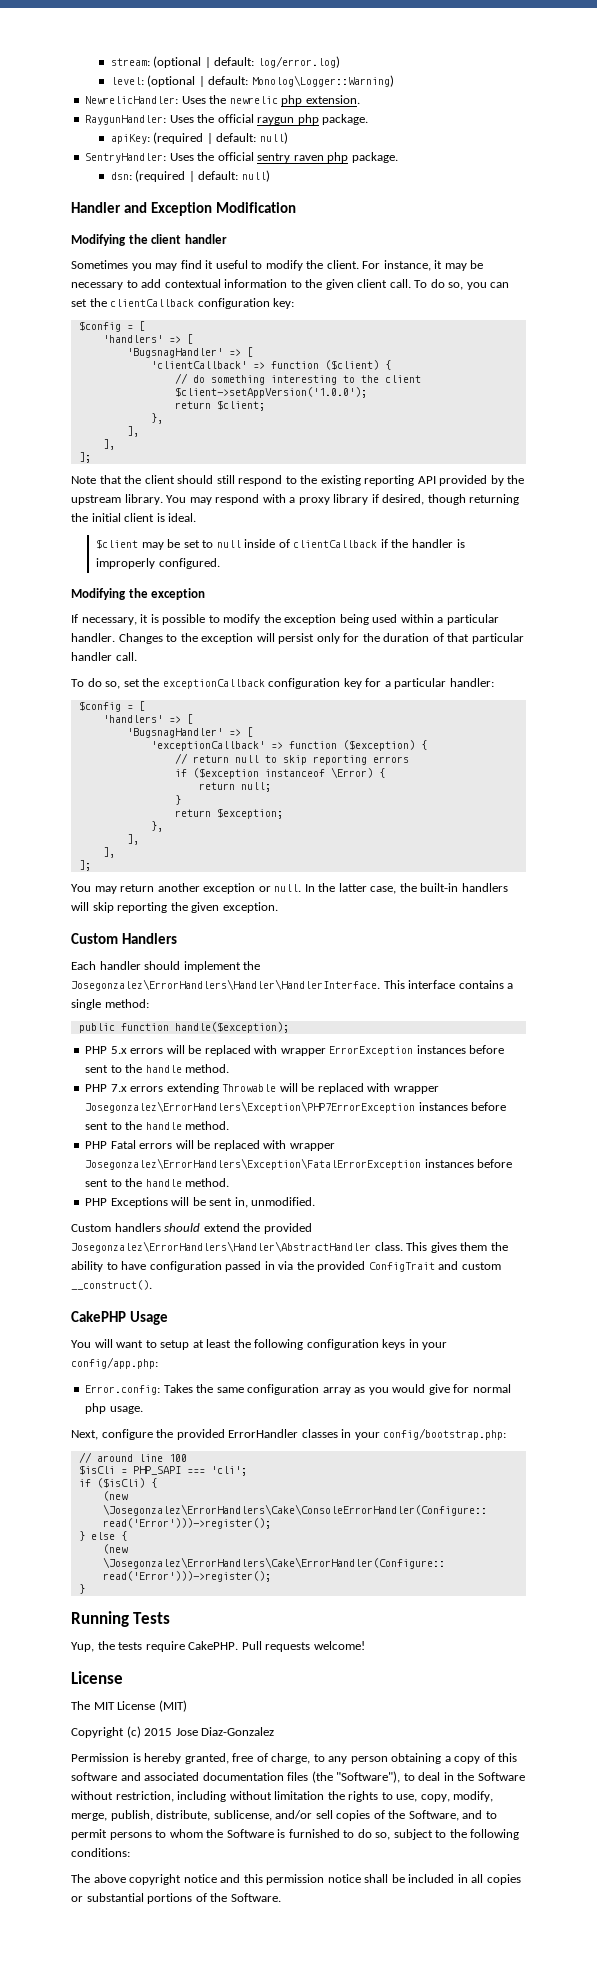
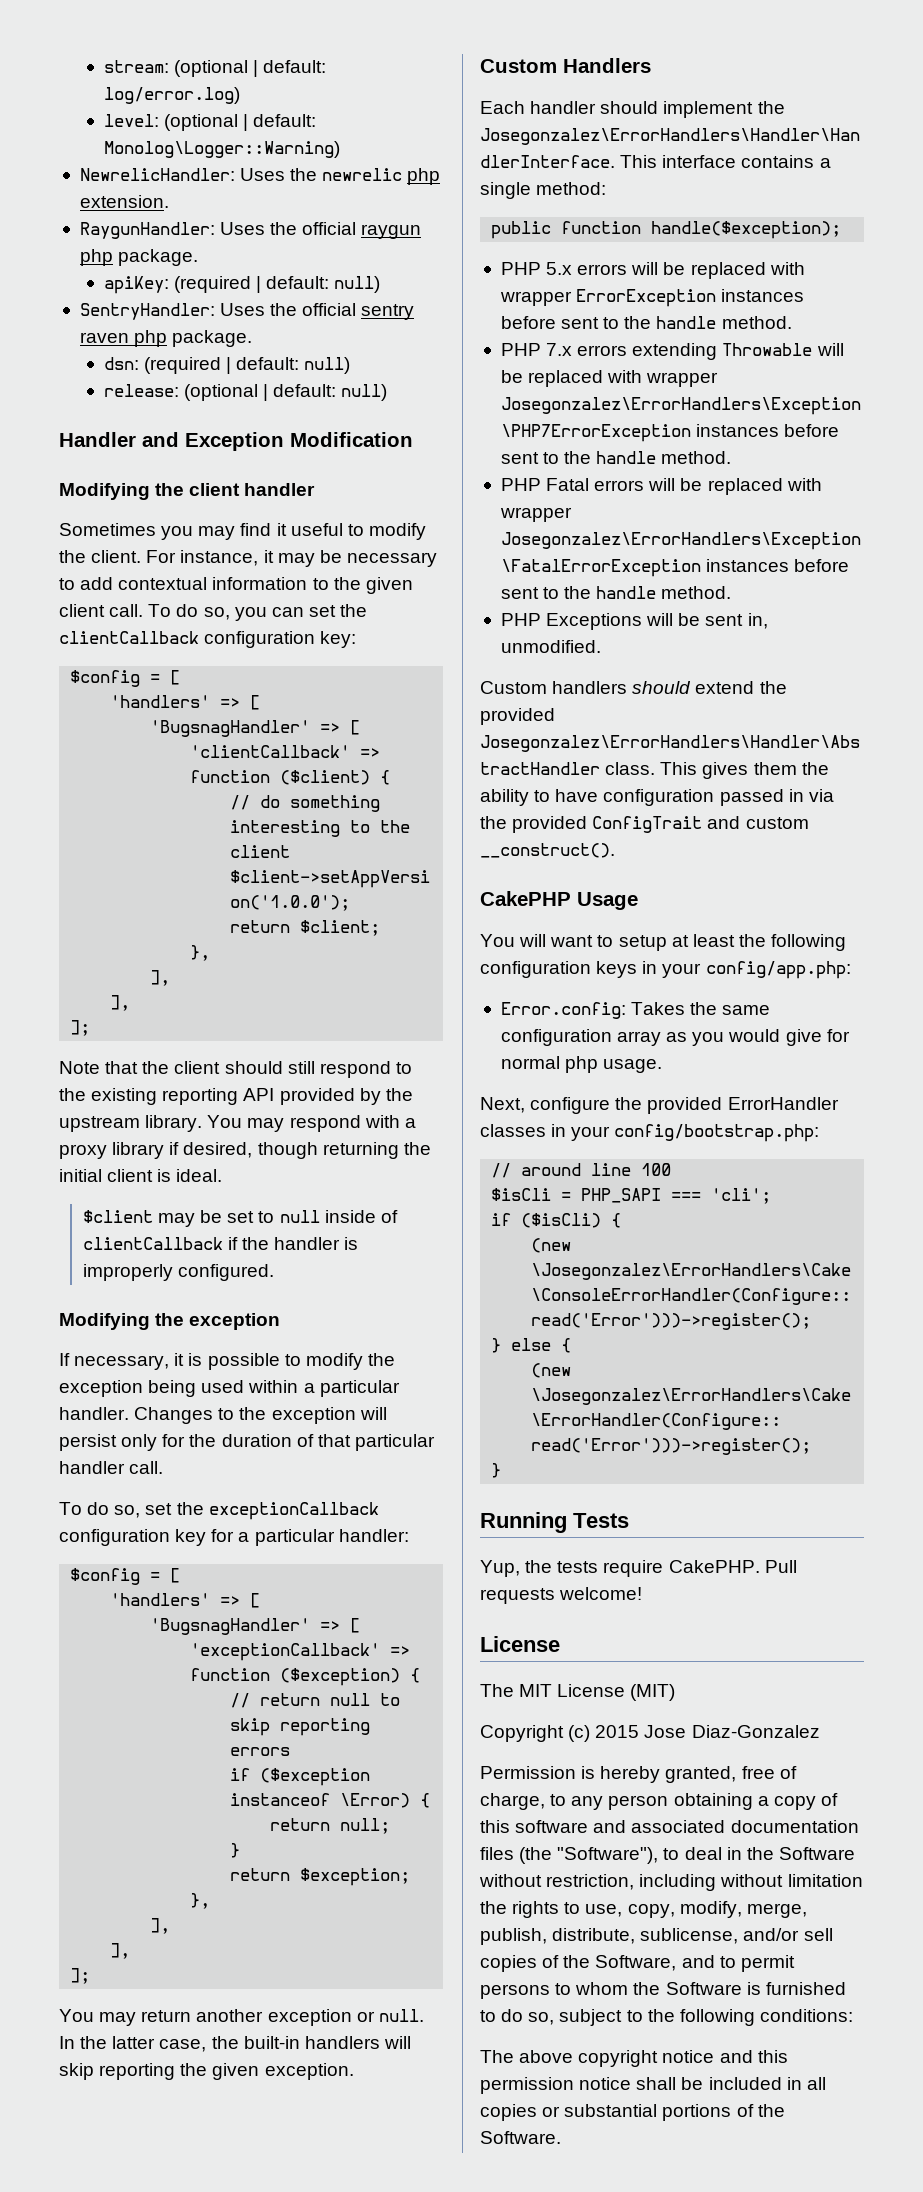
+ release: (optional | default: null)

